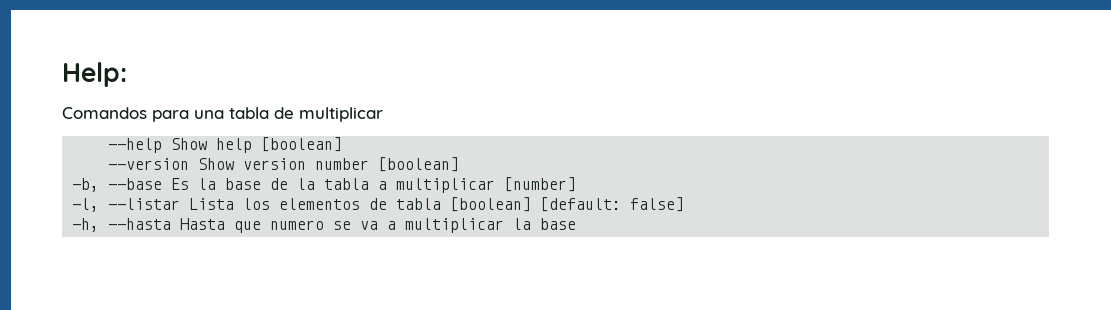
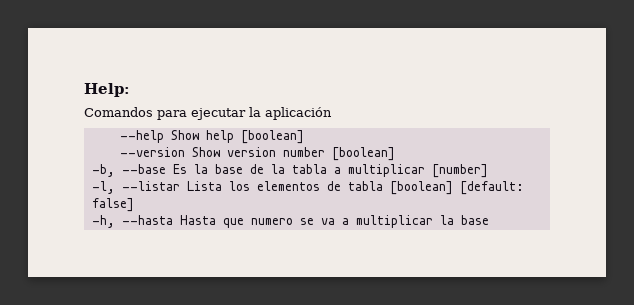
- Comandos para una tabla de multiplicar
+ Comandos para ejecutar la aplicación

